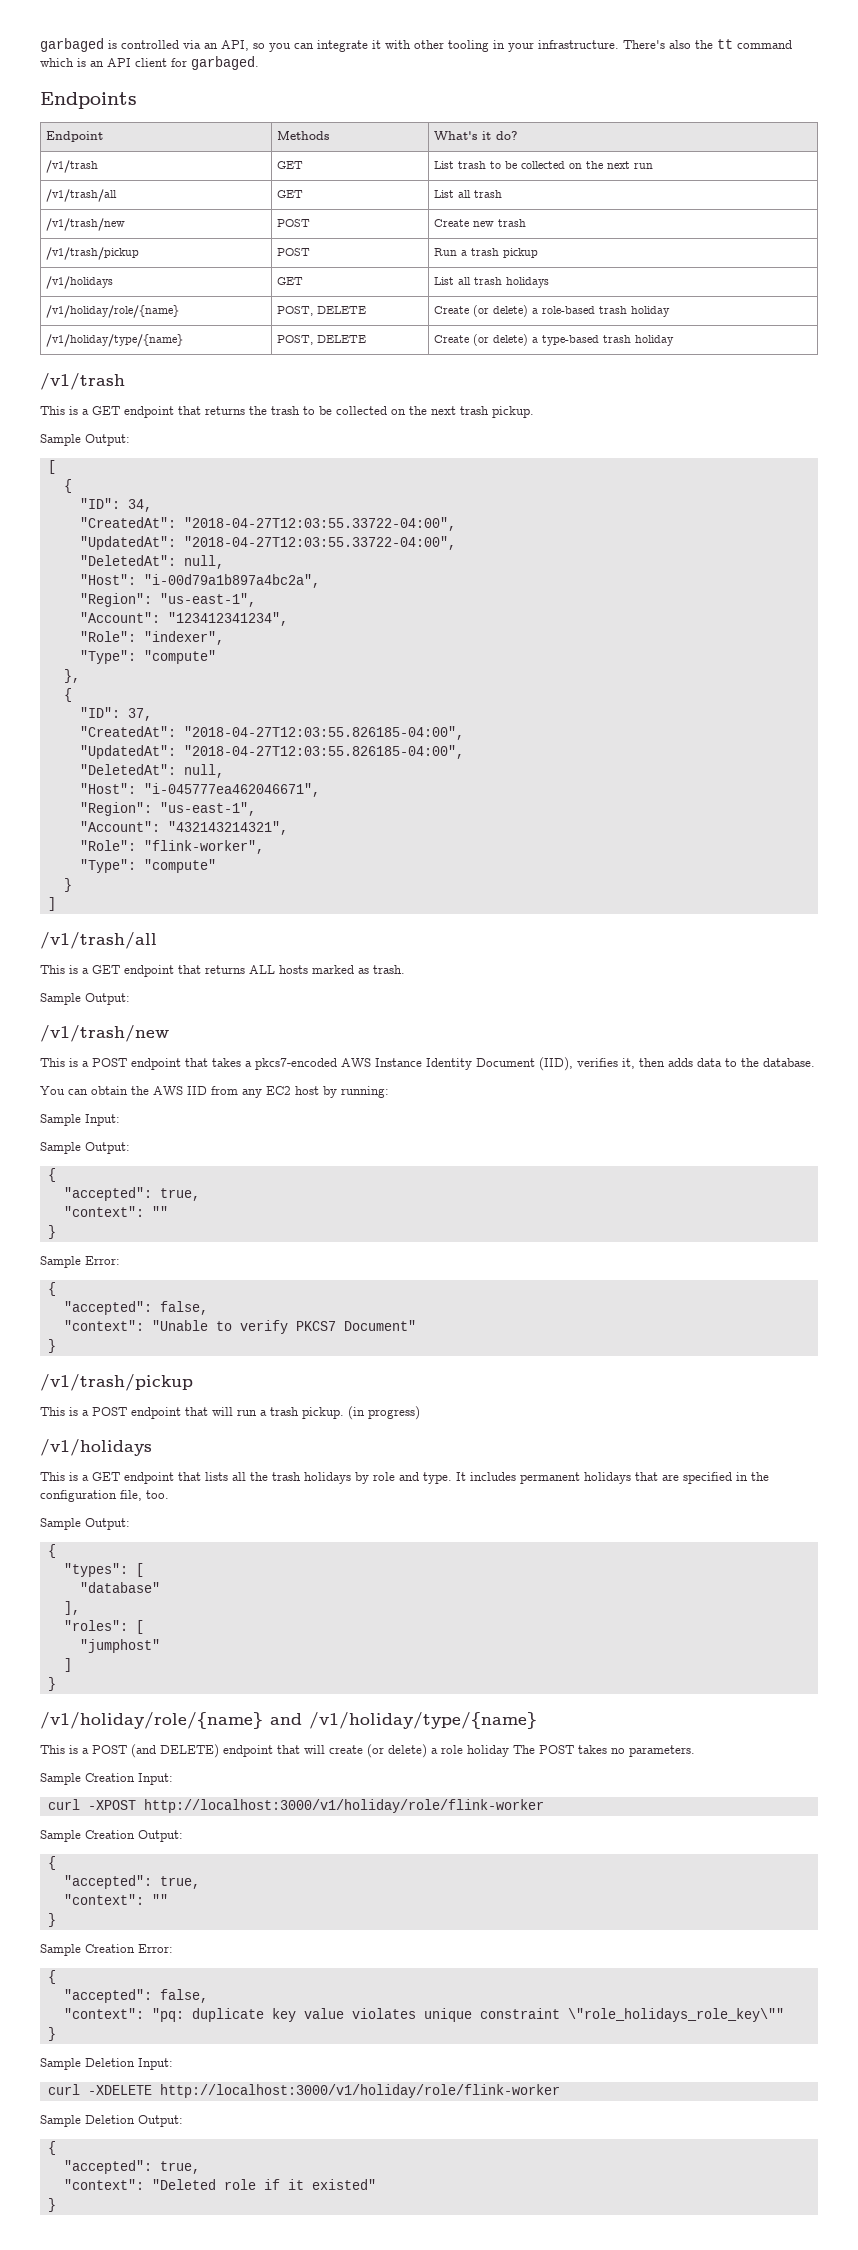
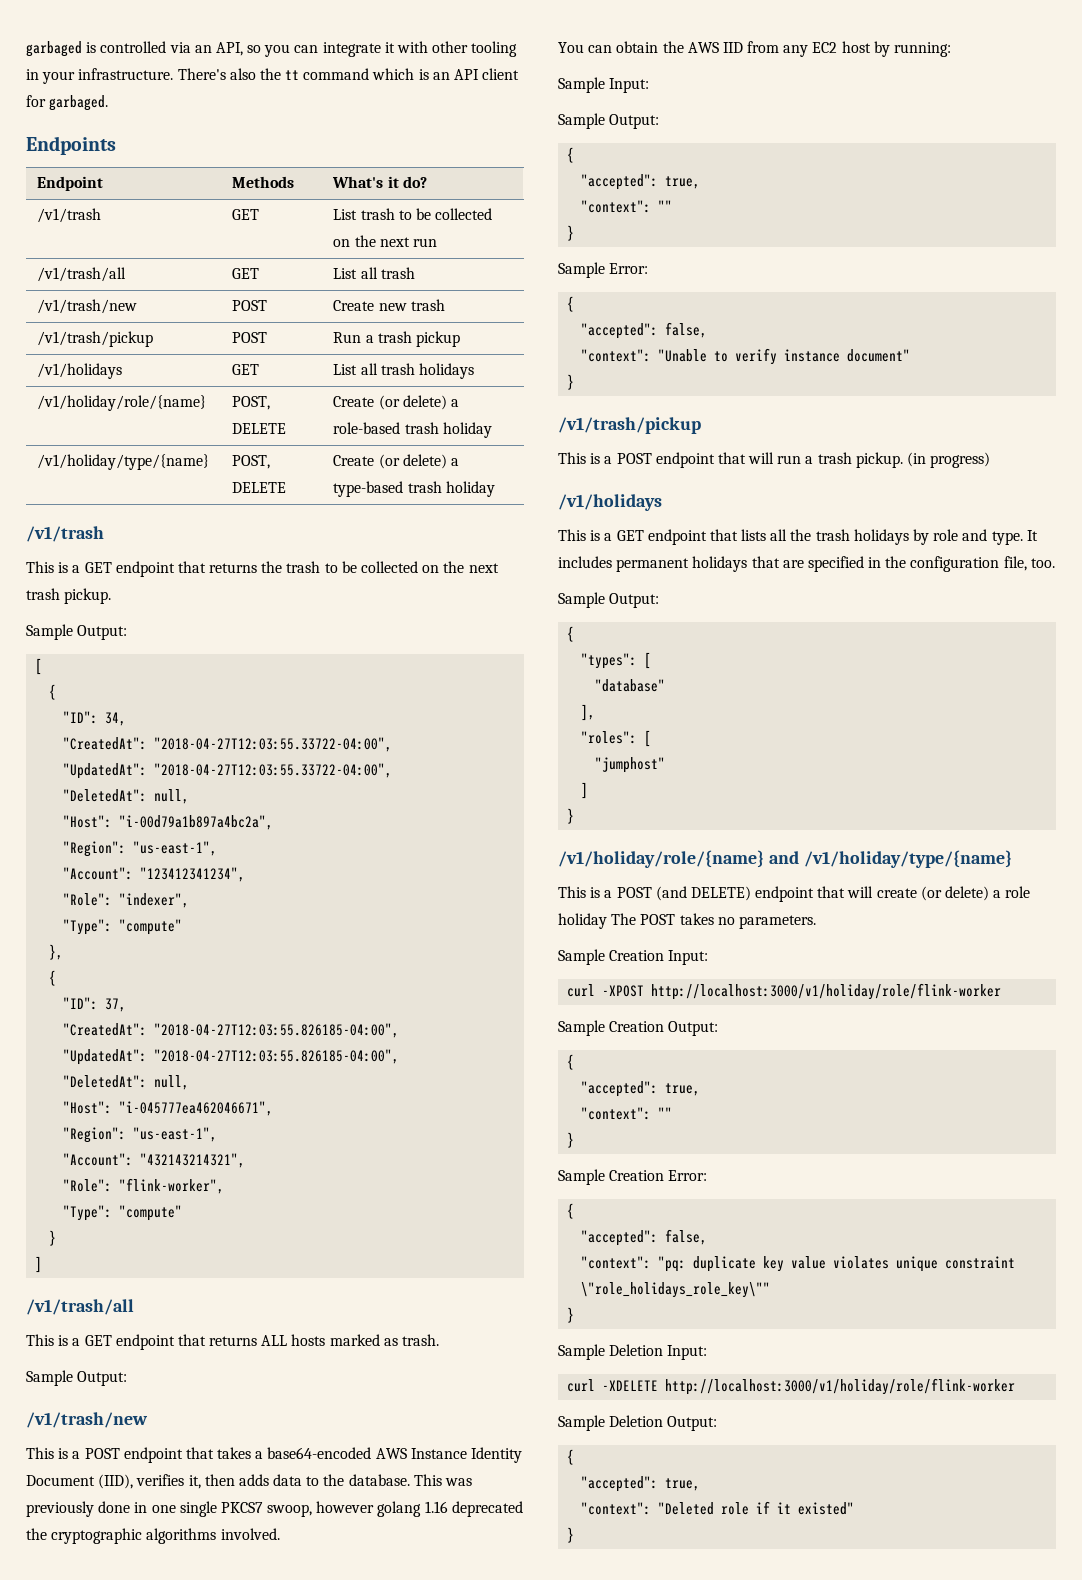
- This is a POST endpoint that takes a pkcs7-encoded AWS Instance Identity Document (IID), verifies it, then adds data to the database.
+ This is a POST endpoint that takes a base64-encoded AWS Instance Identity Document (IID), verifies it, then adds data to the database. This was previously done in one single PKCS7 swoop, however golang 1.16 deprecated the cryptographic algorithms involved.
- "context": "Unable to verify PKCS7 Document"
+ "context": "Unable to verify instance document"

